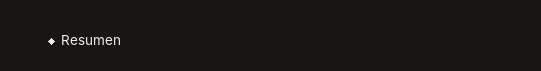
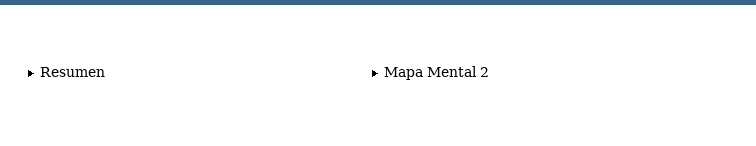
+ Mapa Mental 2

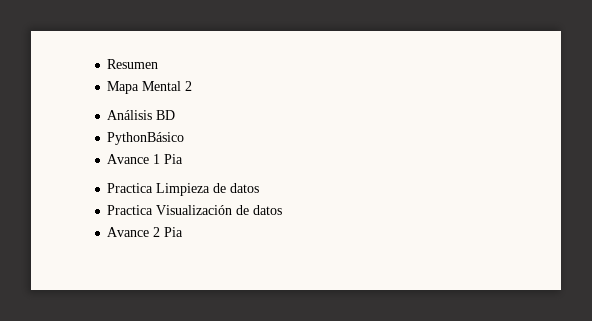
+ Análisis BD
+ PythonBásico
+ Avance 1 Pia
+ Practica Limpieza de datos
+ Practica Visualización de datos
+ Avance 2 Pia

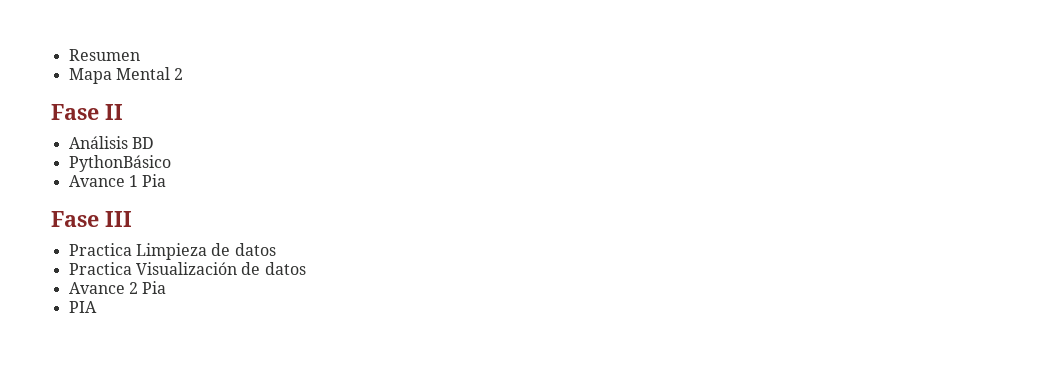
+ Fase II
+ Fase III
+ PIA

